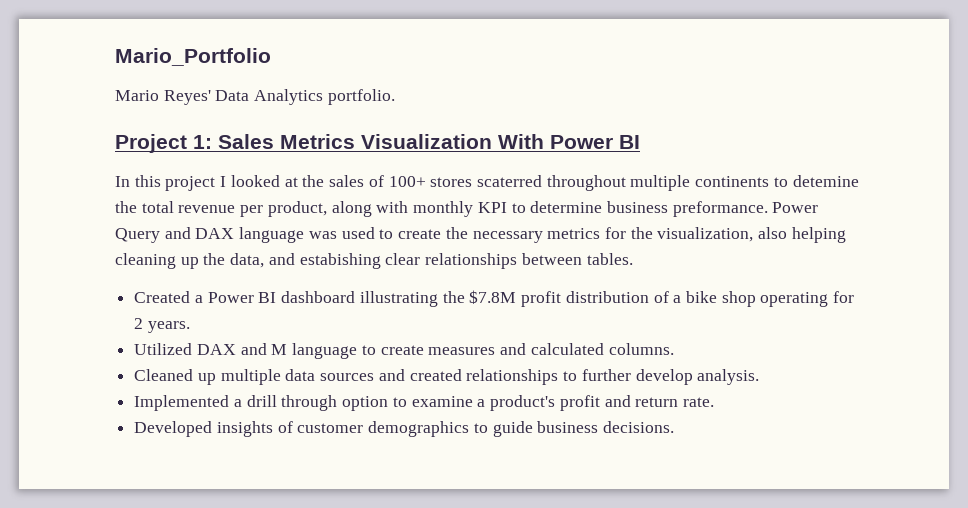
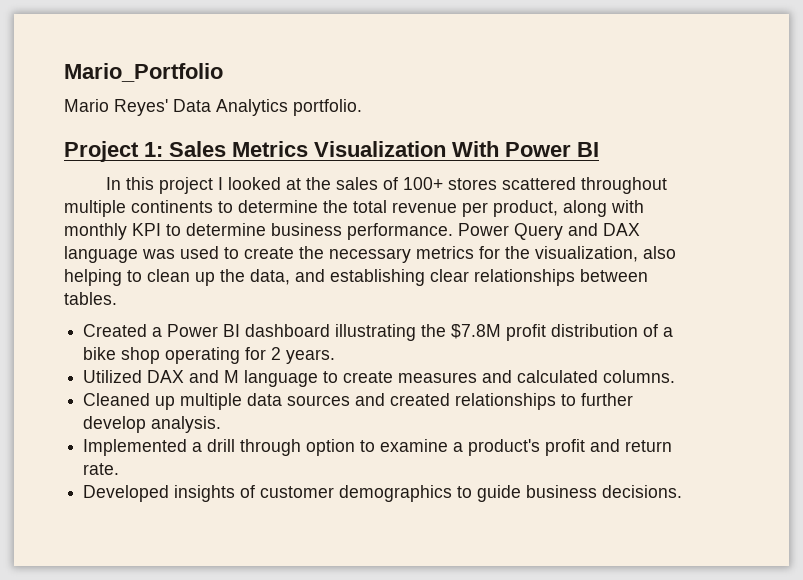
- In this project I looked at the sales of 100+ stores scaterred throughout multiple continents to detemine the total revenue per product, along with monthly KPI to determine business preformance.
+ In this project I looked at the sales of 100+ stores scattered throughout multiple continents to determine the total revenue per product, along with monthly KPI to determine business performance.
- Power Query and DAX language was used to create the necessary metrics for the visualization, also helping cleaning up the data, and estabishing clear relationships between tables.
+ Power Query and DAX language was used to create the necessary metrics for the visualization, also helping to clean up the data, and establishing clear relationships between tables.

